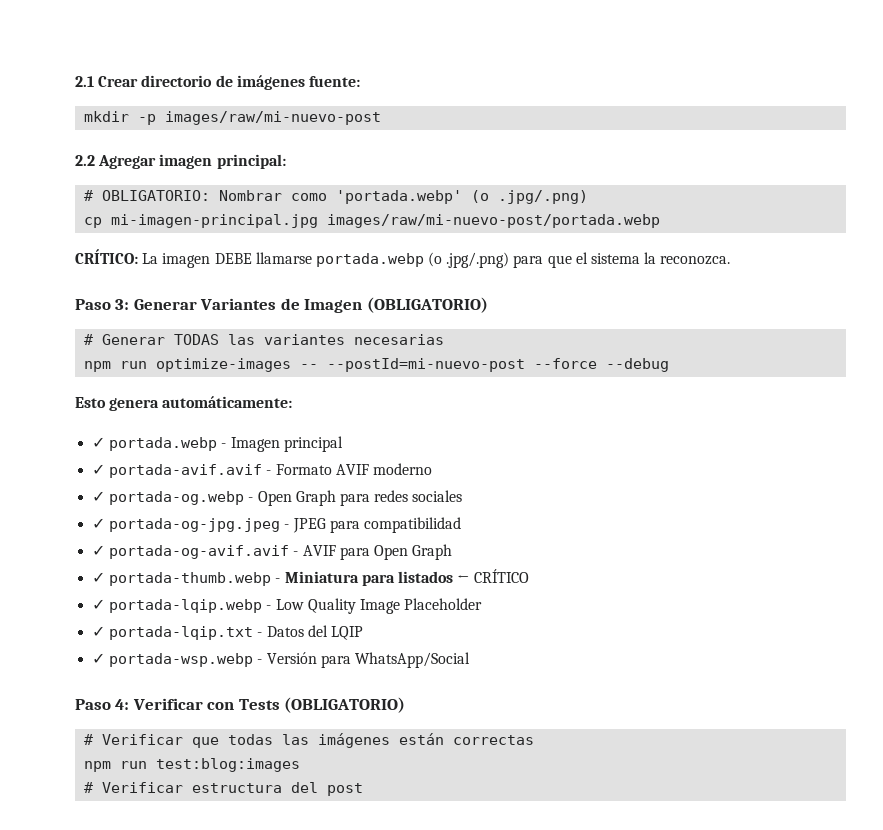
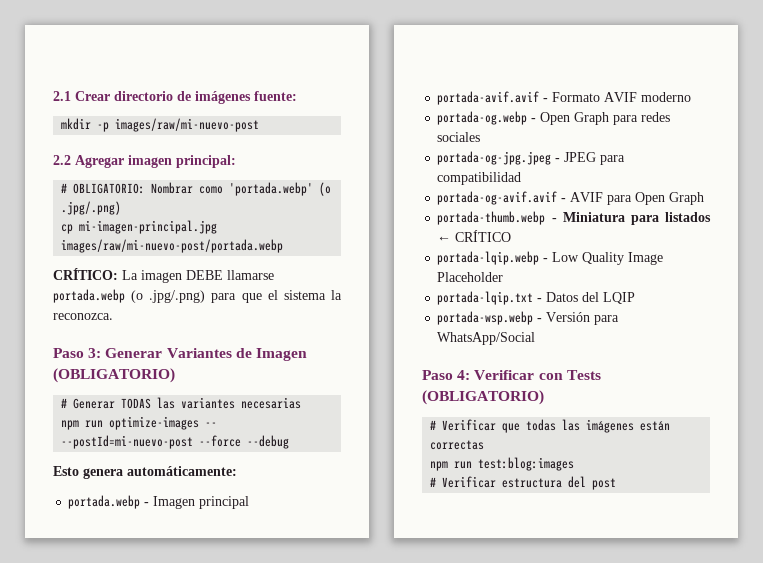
- ✓ portada.webp - Imagen principal
+ portada.webp - Imagen principal
- ✓ portada-avif.avif - Formato AVIF moderno
+ portada-avif.avif - Formato AVIF moderno
- ✓ portada-og.webp - Open Graph para redes sociales
+ portada-og.webp - Open Graph para redes sociales
- ✓ portada-og-jpg.jpeg - JPEG para compatibilidad
+ portada-og-jpg.jpeg - JPEG para compatibilidad
- ✓ portada-og-avif.avif - AVIF para Open Graph
+ portada-og-avif.avif - AVIF para Open Graph
- ✓ portada-thumb.webp - Miniatura para listados ← CRÍTICO
+ portada-thumb.webp - Miniatura para listados ← CRÍTICO
- ✓ portada-lqip.webp - Low Quality Image Placeholder
+ portada-lqip.webp - Low Quality Image Placeholder
- ✓ portada-lqip.txt - Datos del LQIP
+ portada-lqip.txt - Datos del LQIP
- ✓ portada-wsp.webp - Versión para WhatsApp/Social
+ portada-wsp.webp - Versión para WhatsApp/Social

